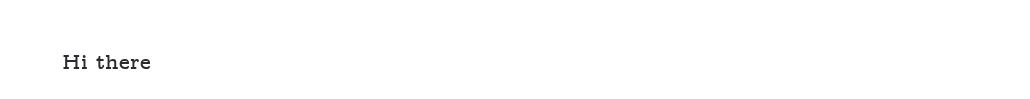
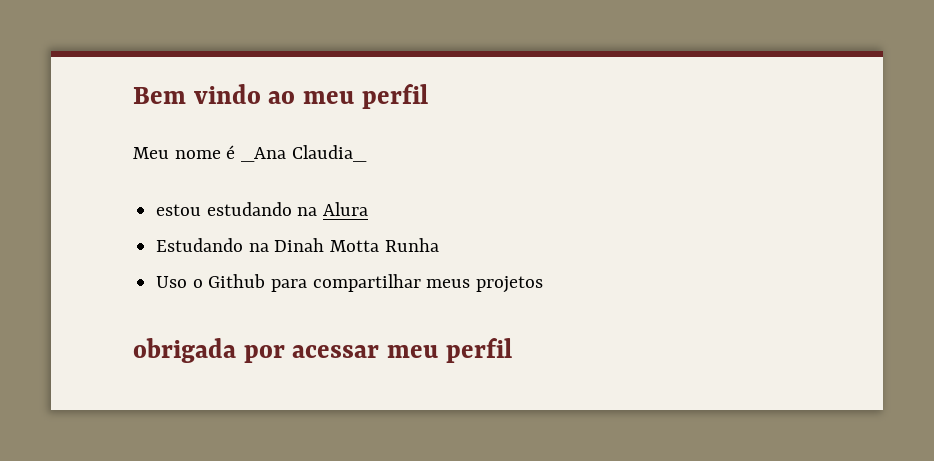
- Hi there
+ Bem vindo ao meu perfil
+ Meu nome é _Ana Claudia_
+ estou estudando na Alura
+ Estudando na Dinah Motta Runha
+ Uso o Github para compartilhar meus projetos
+ obrigada por acessar meu perfil

